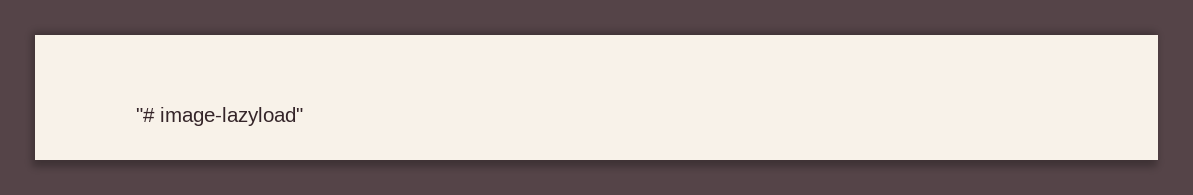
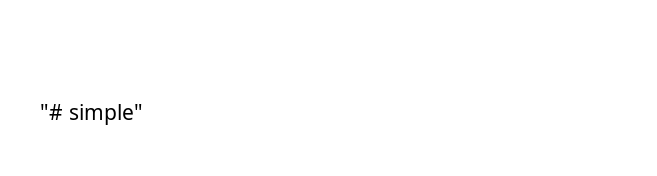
- "# image-lazyload"
+ "# simple"

